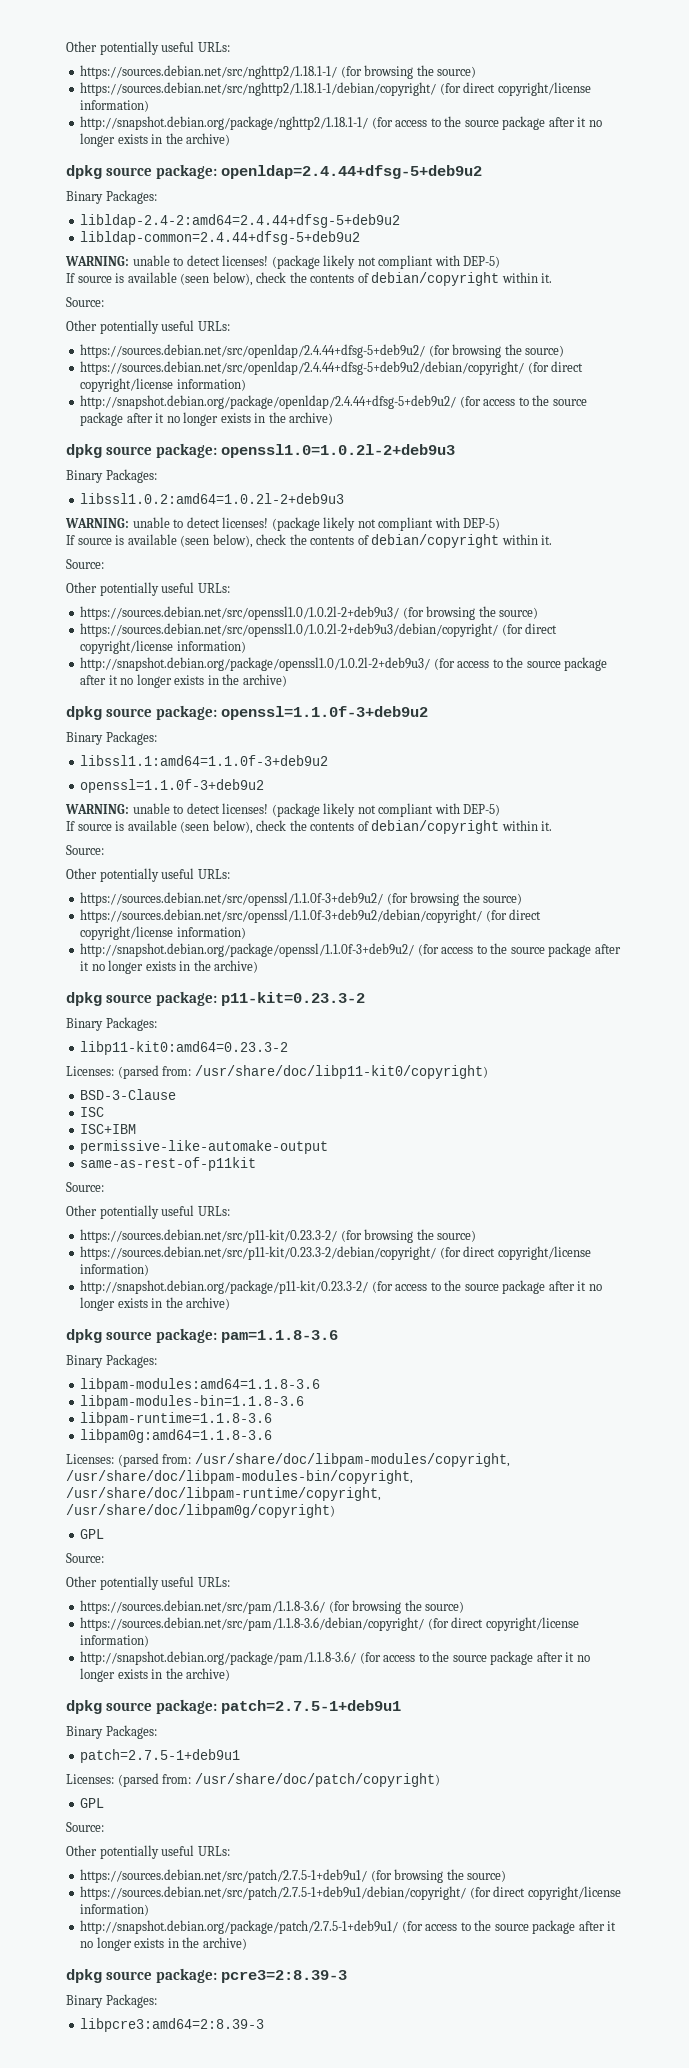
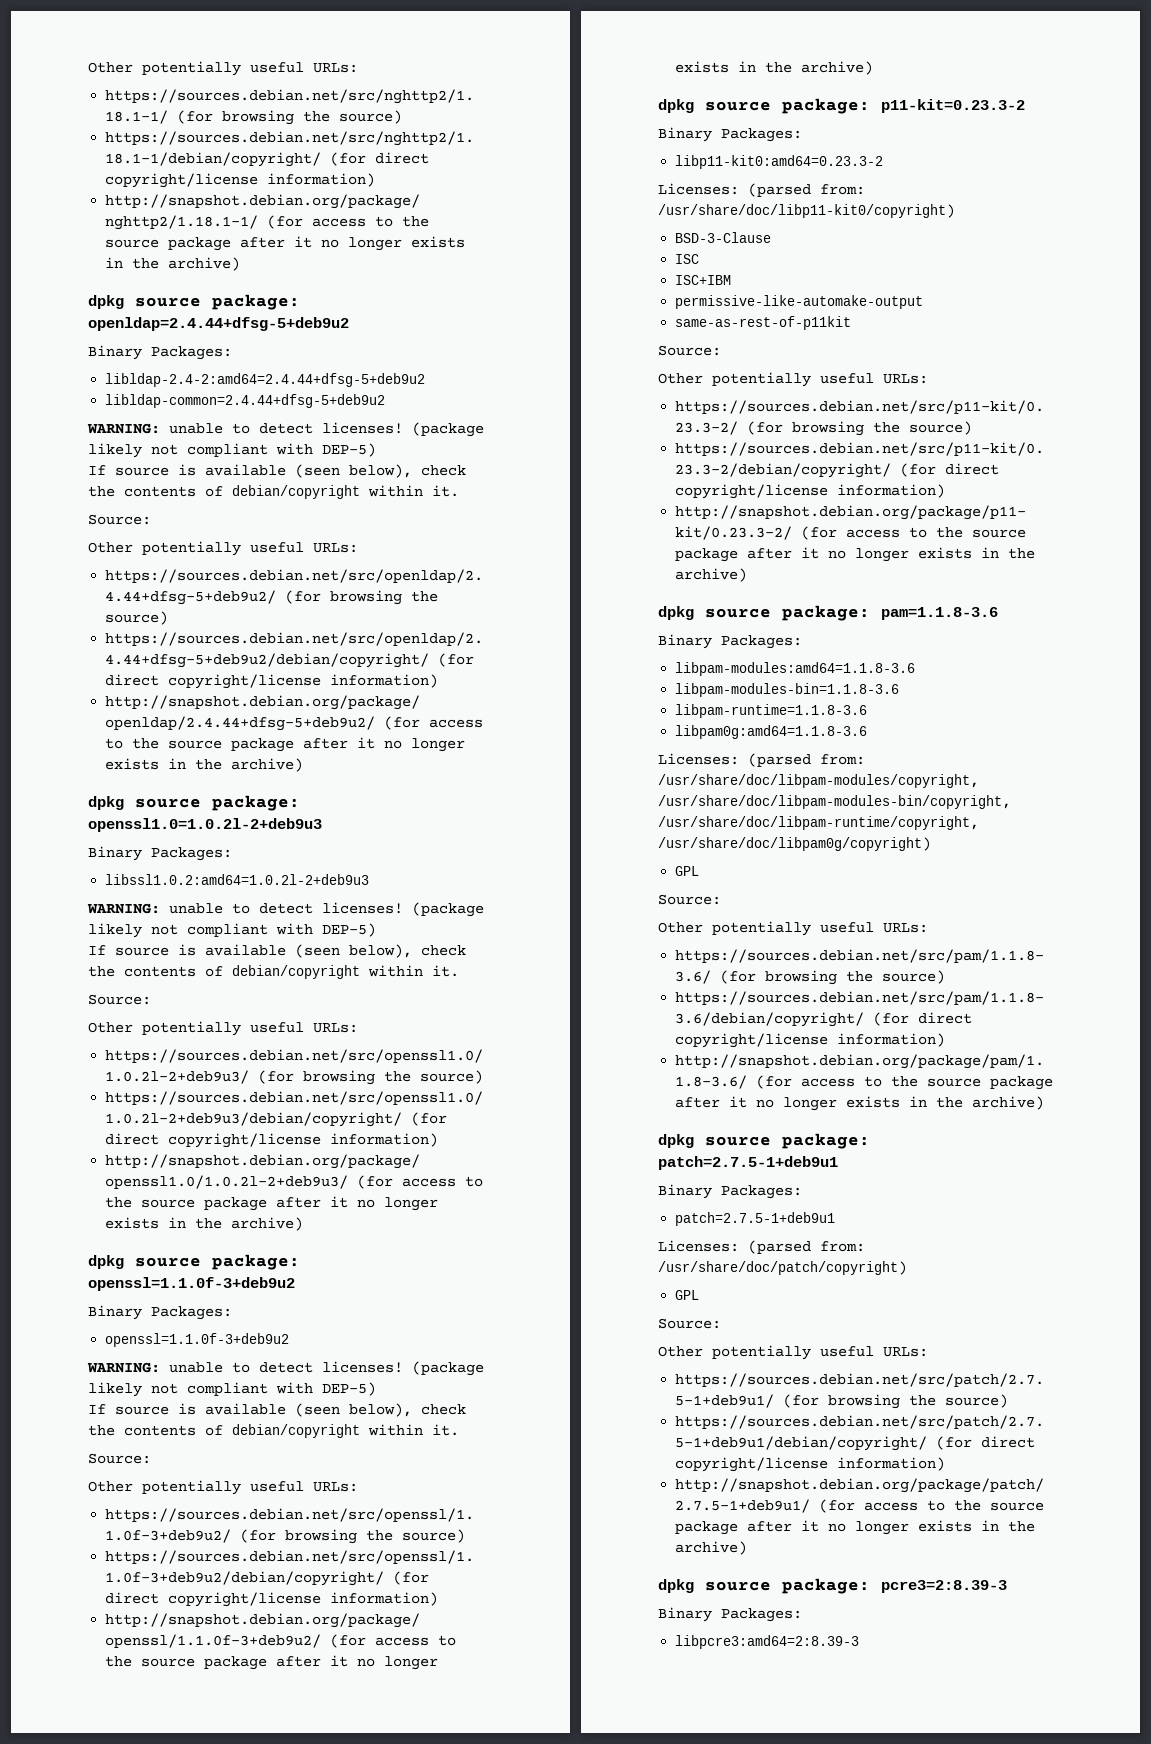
- libssl1.1:amd64=1.1.0f-3+deb9u2

